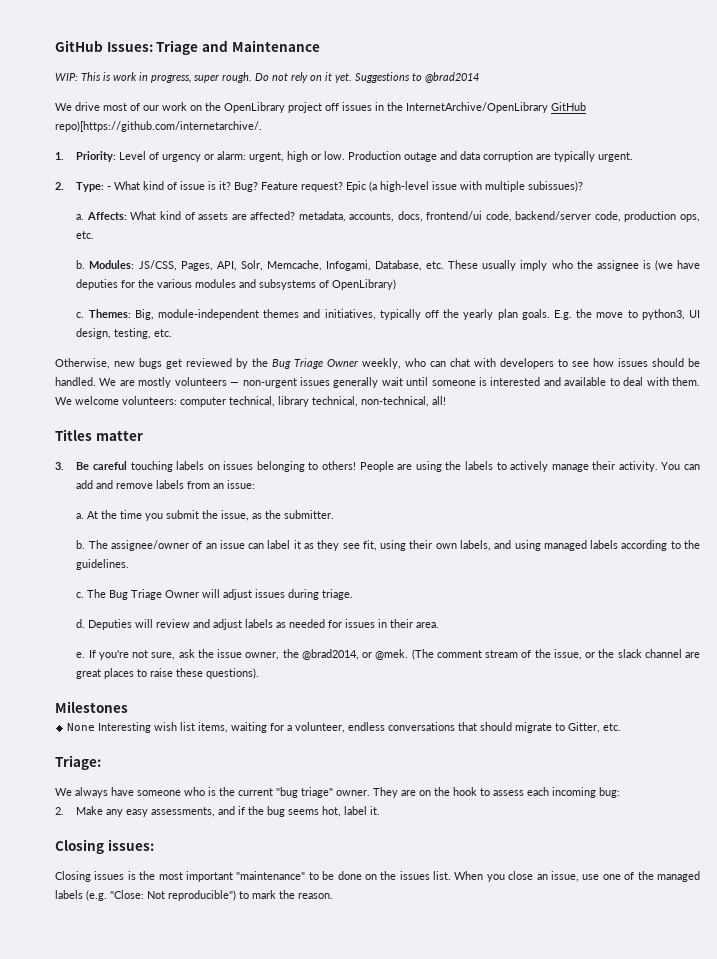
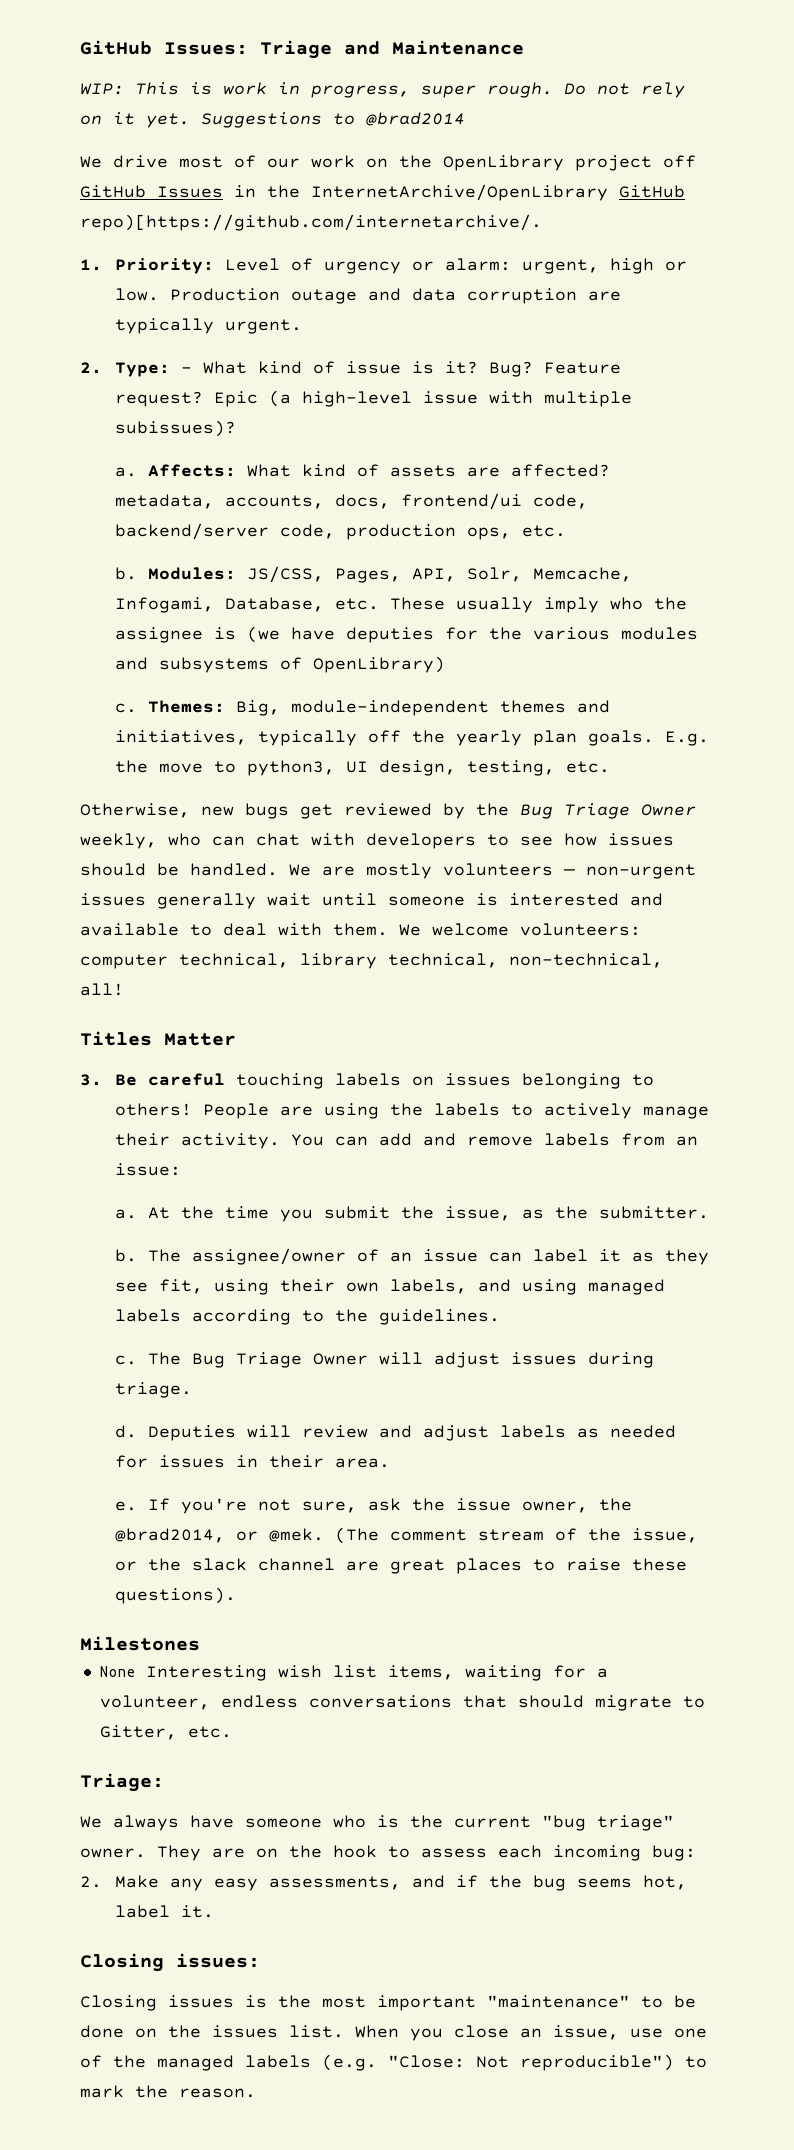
- We drive most of our work on the OpenLibrary project off issues in the InternetArchive/OpenLibrary GitHub repo)[https://github.com/internetarchive/.
+ We drive most of our work on the OpenLibrary project off GitHub Issues in the InternetArchive/OpenLibrary GitHub repo)[https://github.com/internetarchive/.
- Titles matter
+ Titles Matter

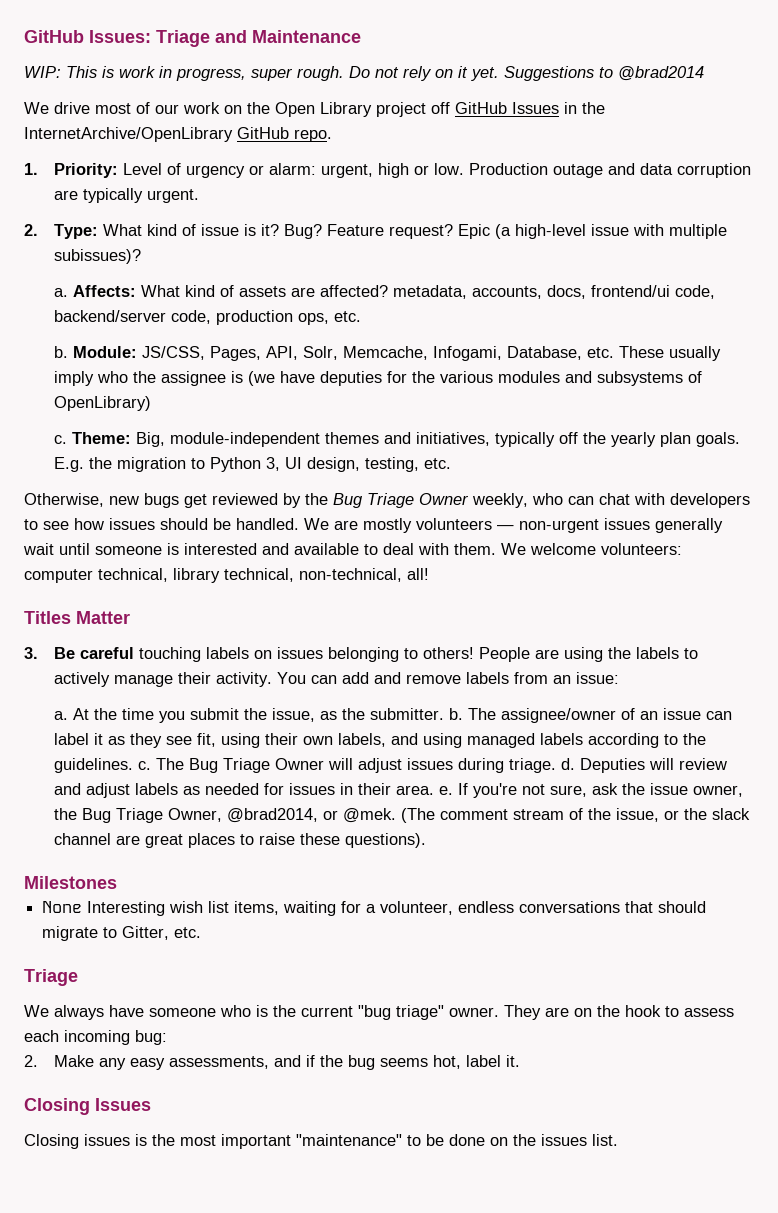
- We drive most of our work on the OpenLibrary project off GitHub Issues in the InternetArchive/OpenLibrary GitHub repo)[https://github.com/internetarchive/.
+ We drive most of our work on the Open Library project off GitHub Issues in the InternetArchive/OpenLibrary GitHub repo.
- 2. Type: - What kind of issue is it?
+ 2. Type: What kind of issue is it?
- Modules: JS/CSS, Pages, API, Solr, Memcache, Infogami, Database, etc. These usually imply who the assignee is (we have deputies for the various modules and subsystems of OpenLibrary)
+ Module: JS/CSS, Pages, API, Solr, Memcache, Infogami, Database, etc. These usually imply who the assignee is (we have deputies for the various modules and subsystems of OpenLibrary)
- Themes: Big, module-independent themes and initiatives, typically off the yearly plan goals.
+ Theme: Big, module-independent themes and initiatives, typically off the yearly plan goals.
- E.g. the move to python3, UI design, testing, etc.
+ E.g. the migration to Python 3, UI design, testing, etc.
- At the time you submit the issue, as the submitter.
- b.
+ At the time you submit the issue, as the submitter. b.
- The assignee/owner of an issue can label it as they see fit, using their own labels, and using managed labels according to the guidelines.
- c.
+ The assignee/owner of an issue can label it as they see fit, using their own labels, and using managed labels according to the guidelines. c.
- The Bug Triage Owner will adjust issues during triage.
- d.
+ The Bug Triage Owner will adjust issues during triage. d.
- Deputies will review and adjust labels as needed for issues in their area.
- e.
+ Deputies will review and adjust labels as needed for issues in their area. e.
- If you're not sure, ask the issue owner, the @brad2014, or @mek.
+ If you're not sure, ask the issue owner, the Bug Triage Owner, @brad2014, or @mek.
  None Interesting wish list items, waiting for a volunteer, endless conversations that should migrate to Gitter, etc.
- Triage:
+ Triage
- Closing issues:
+ Closing Issues
- When you close an issue, use one of the managed labels (e.g. "Close: Not reproducible") to mark the reason.

